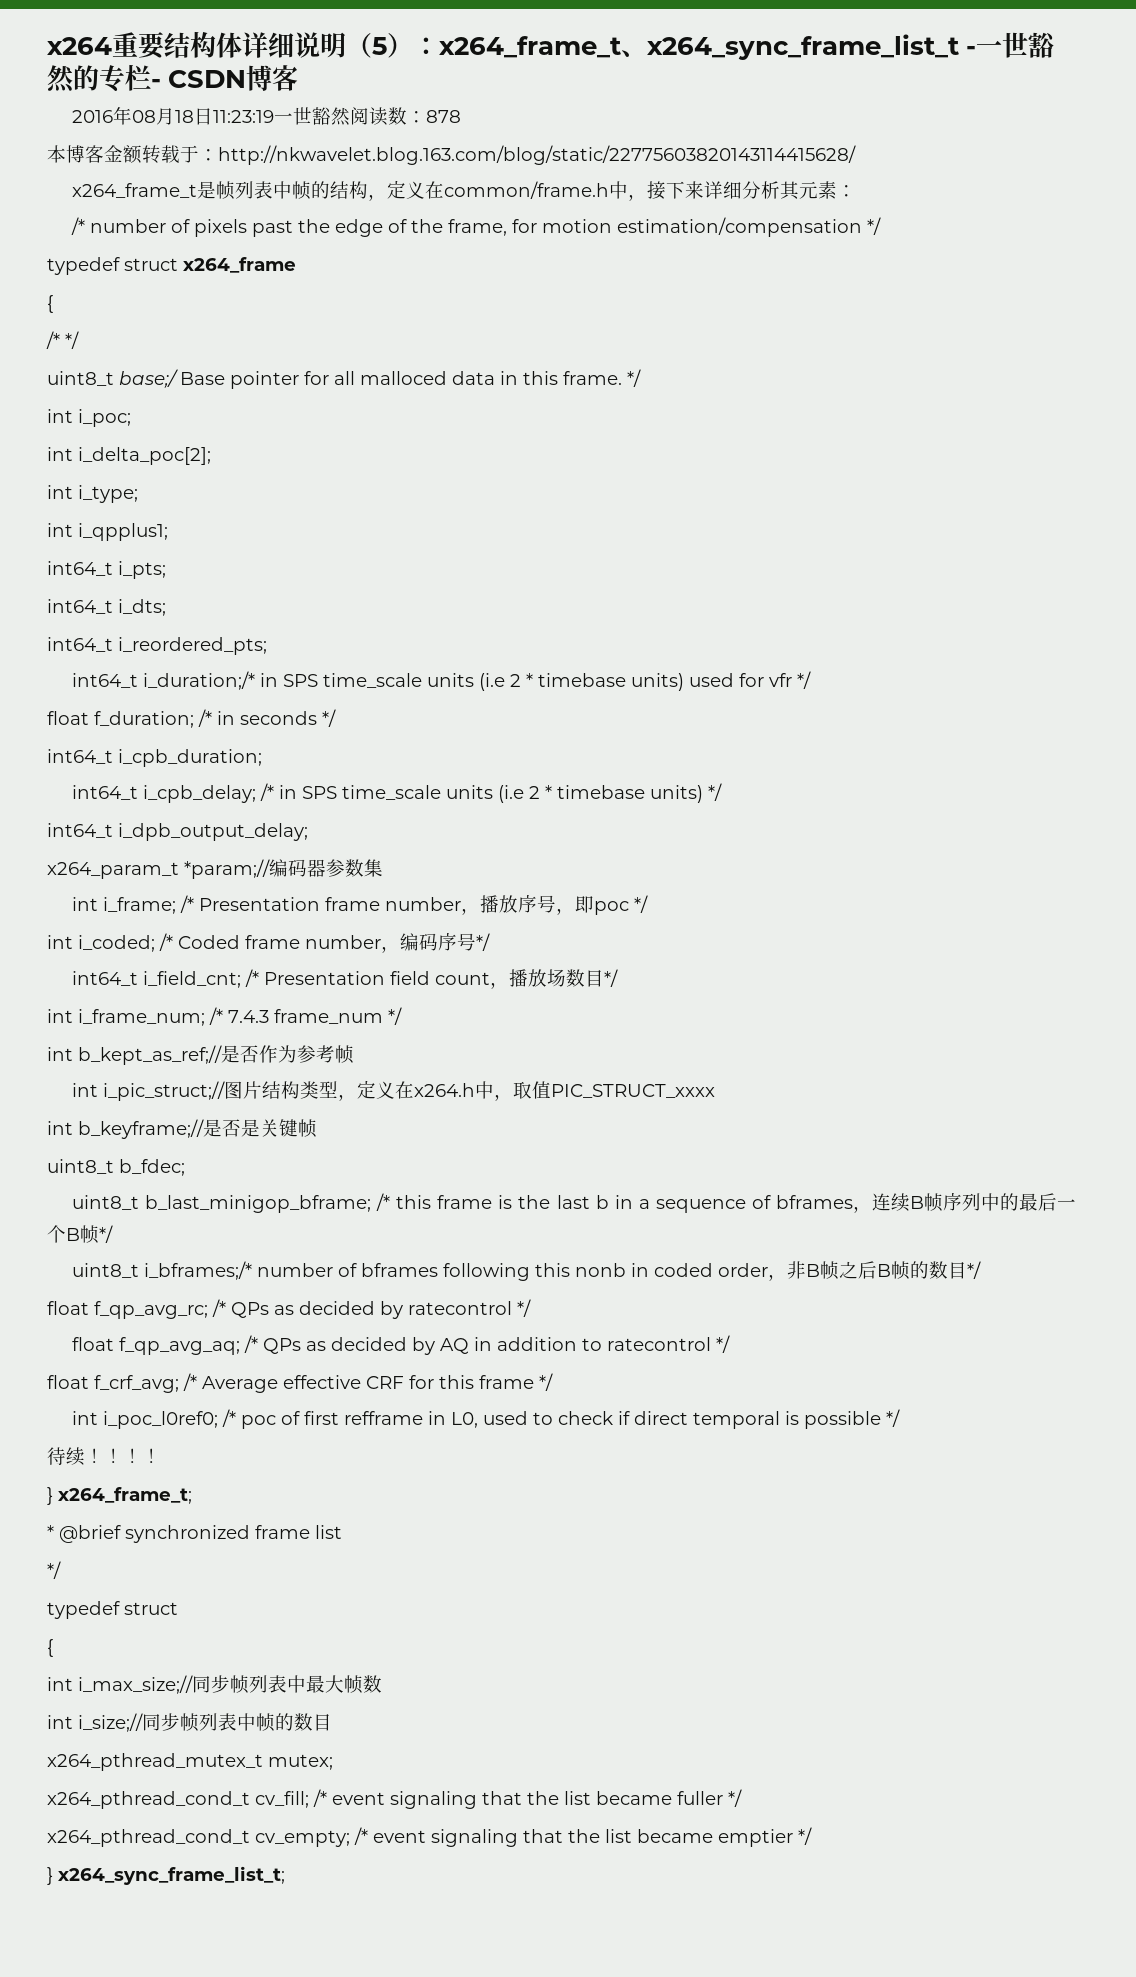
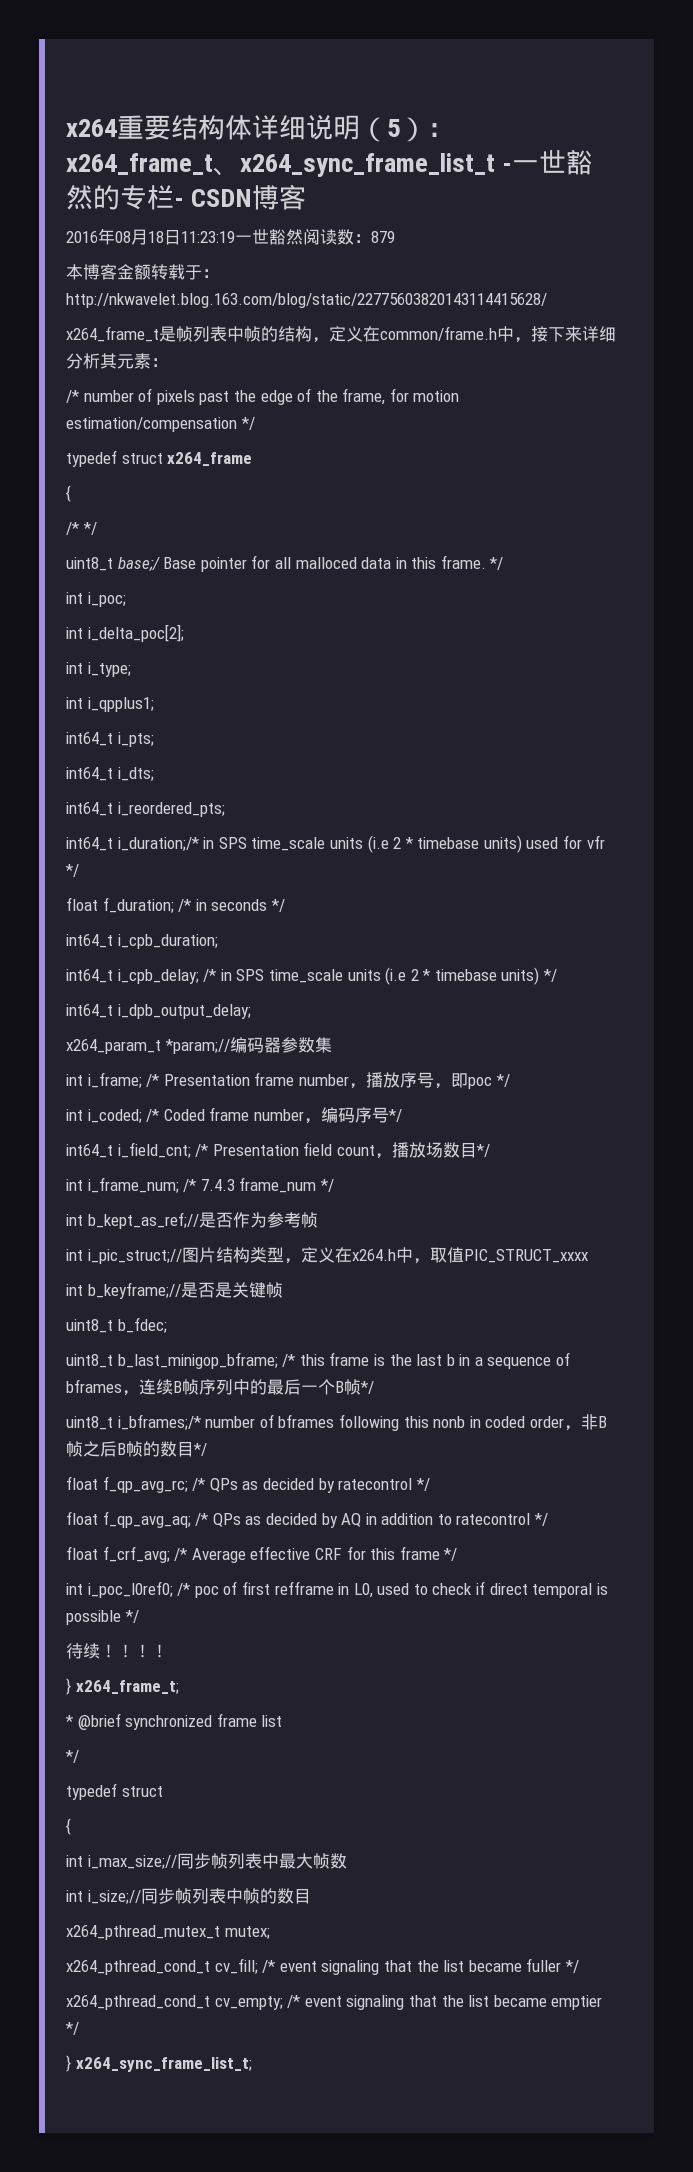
- 2016年08月18日11:23:19一世豁然阅读数：878
+ 2016年08月18日11:23:19一世豁然阅读数：879

